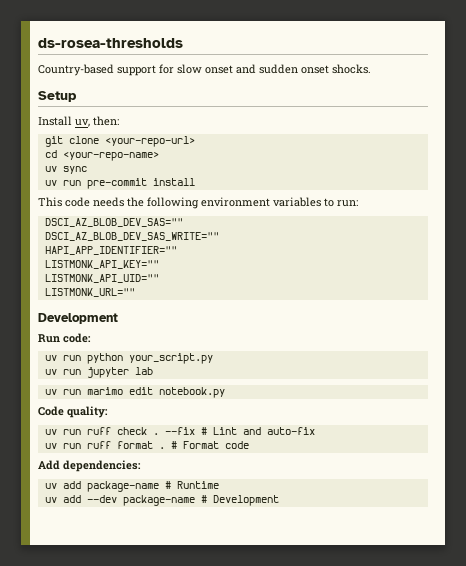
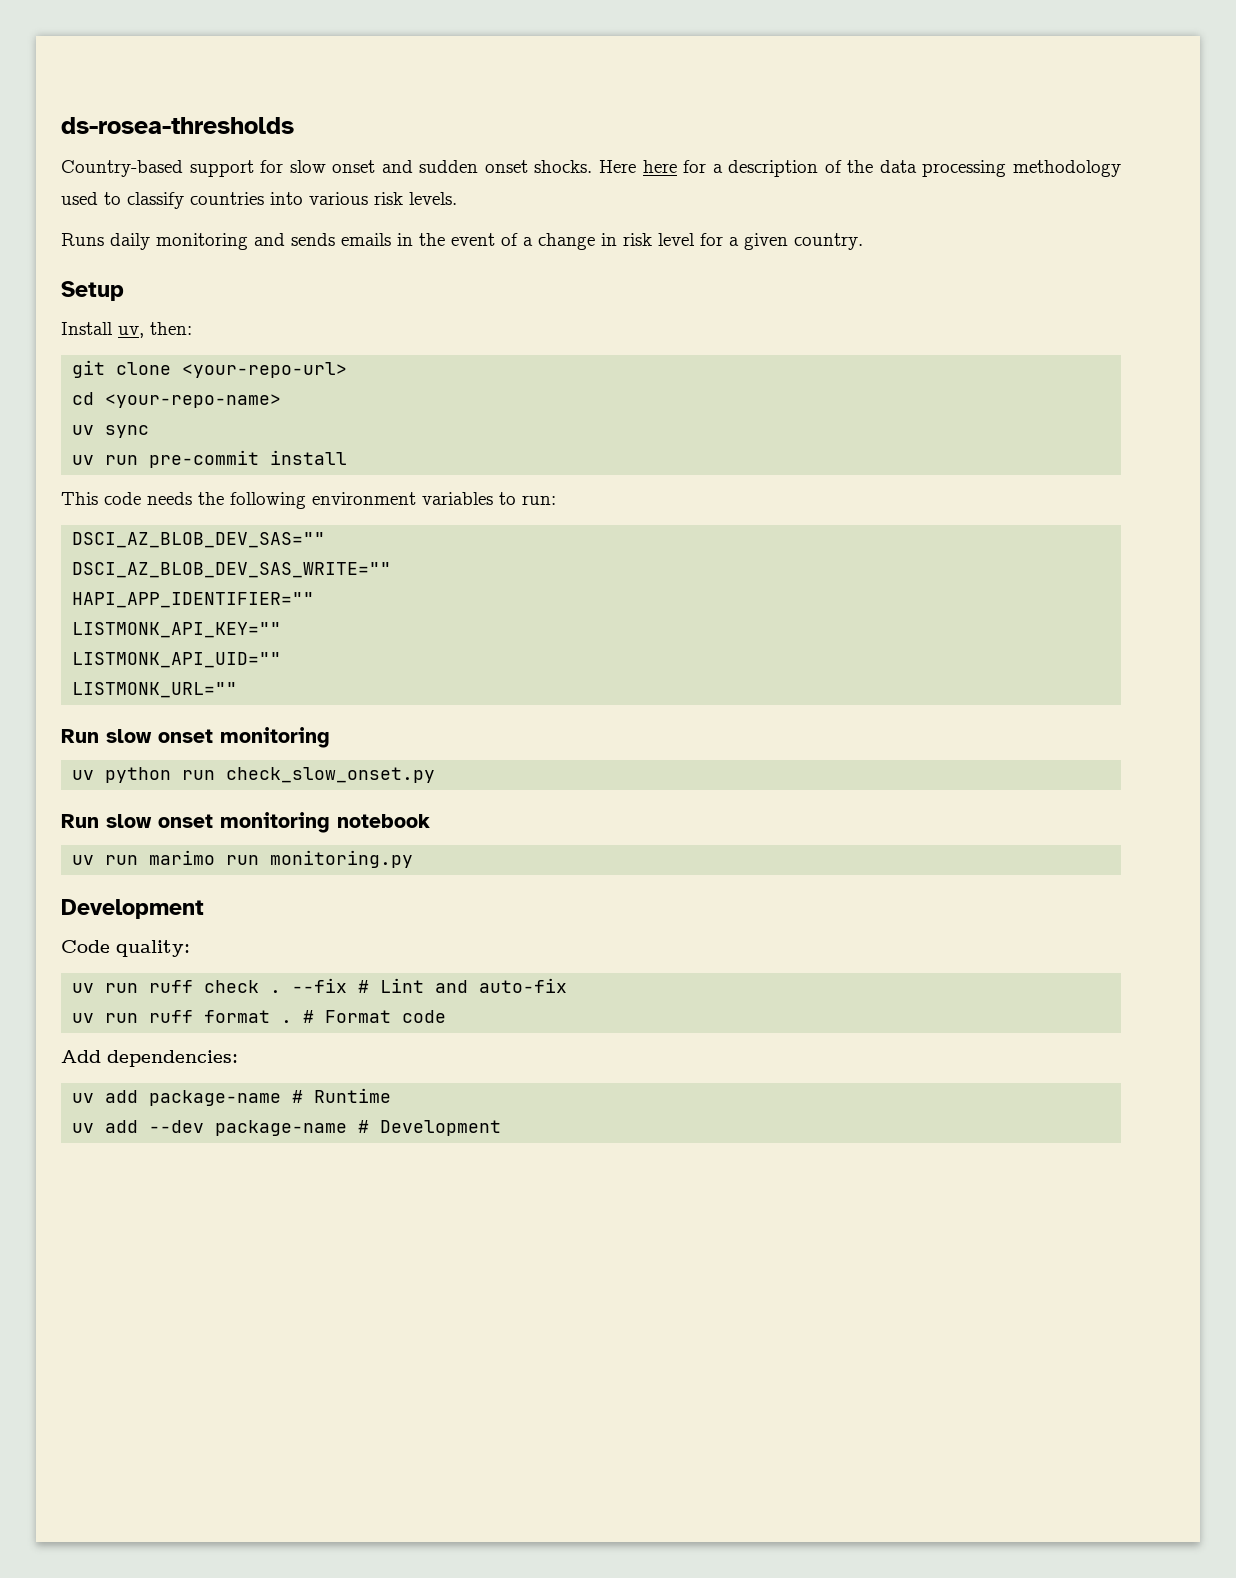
+ Here here for a description of the data processing methodology used to classify countries into various risk levels.
+ Runs daily monitoring and sends emails in the event of a change in risk level for a given country.
  LISTMONK_URL=""
- Development
- Run code:
- uv run python your_script.py
- uv run jupyter lab
+ Run slow onset monitoring
+ uv python run check_slow_onset.py
+ Run slow onset monitoring notebook
- uv run marimo edit notebook.py
+ uv run marimo run monitoring.py
+ Development

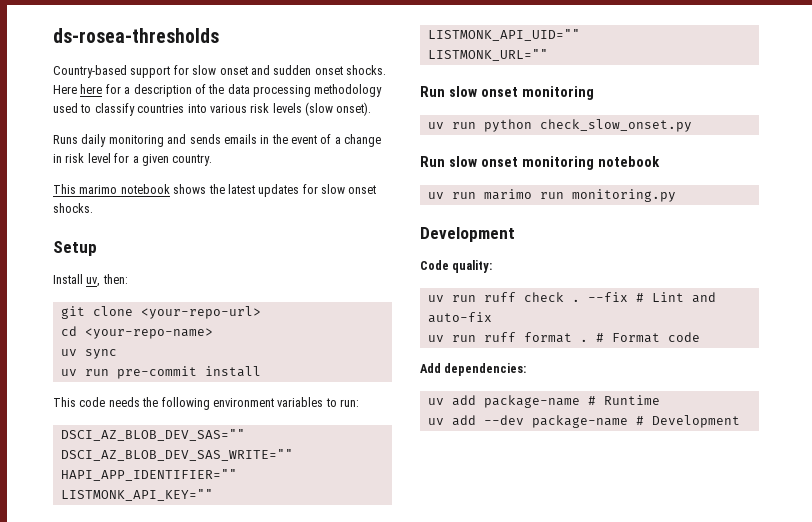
- Here here for a description of the data processing methodology used to classify countries into various risk levels.
+ Here here for a description of the data processing methodology used to classify countries into various risk levels (slow onset).
+ This marimo notebook shows the latest updates for slow onset shocks.
- uv python run check_slow_onset.py
+ uv run python check_slow_onset.py

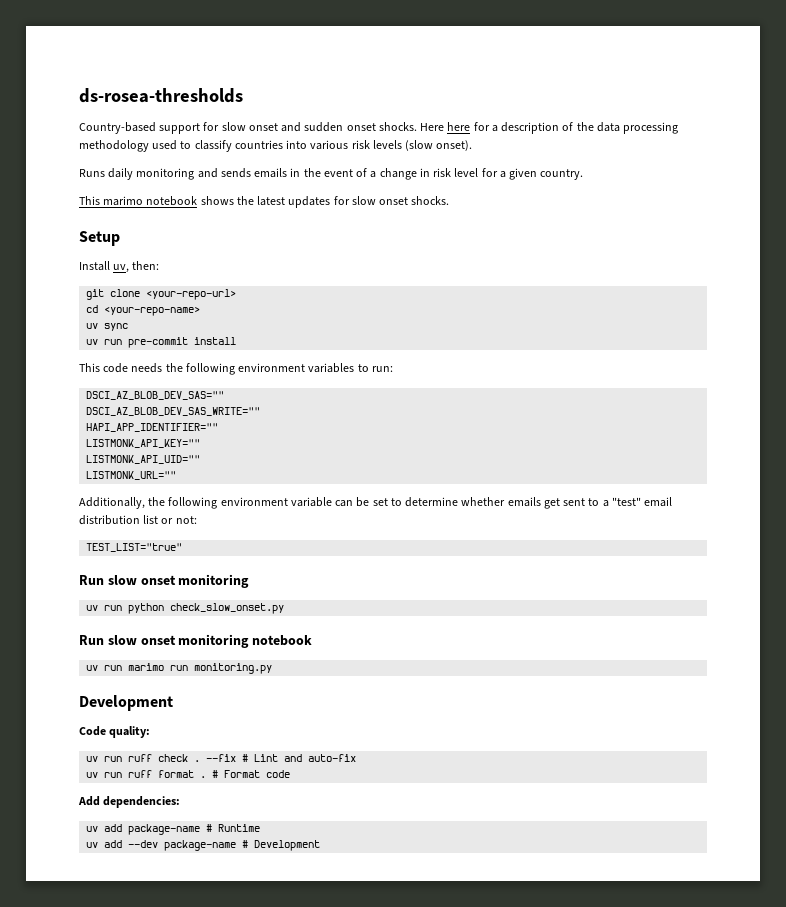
+ Additionally, the following environment variable can be set to determine whether emails get sent to a "test" email distribution list or not:
+ TEST_LIST="true"

